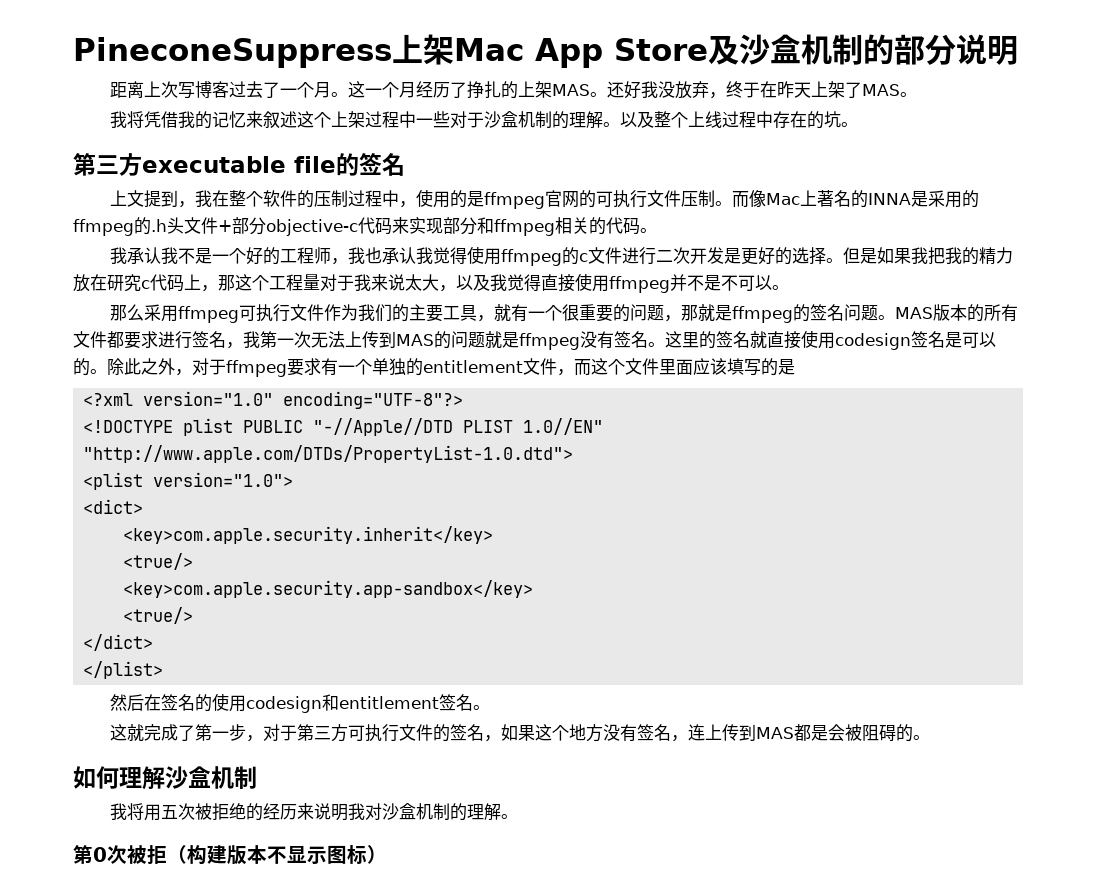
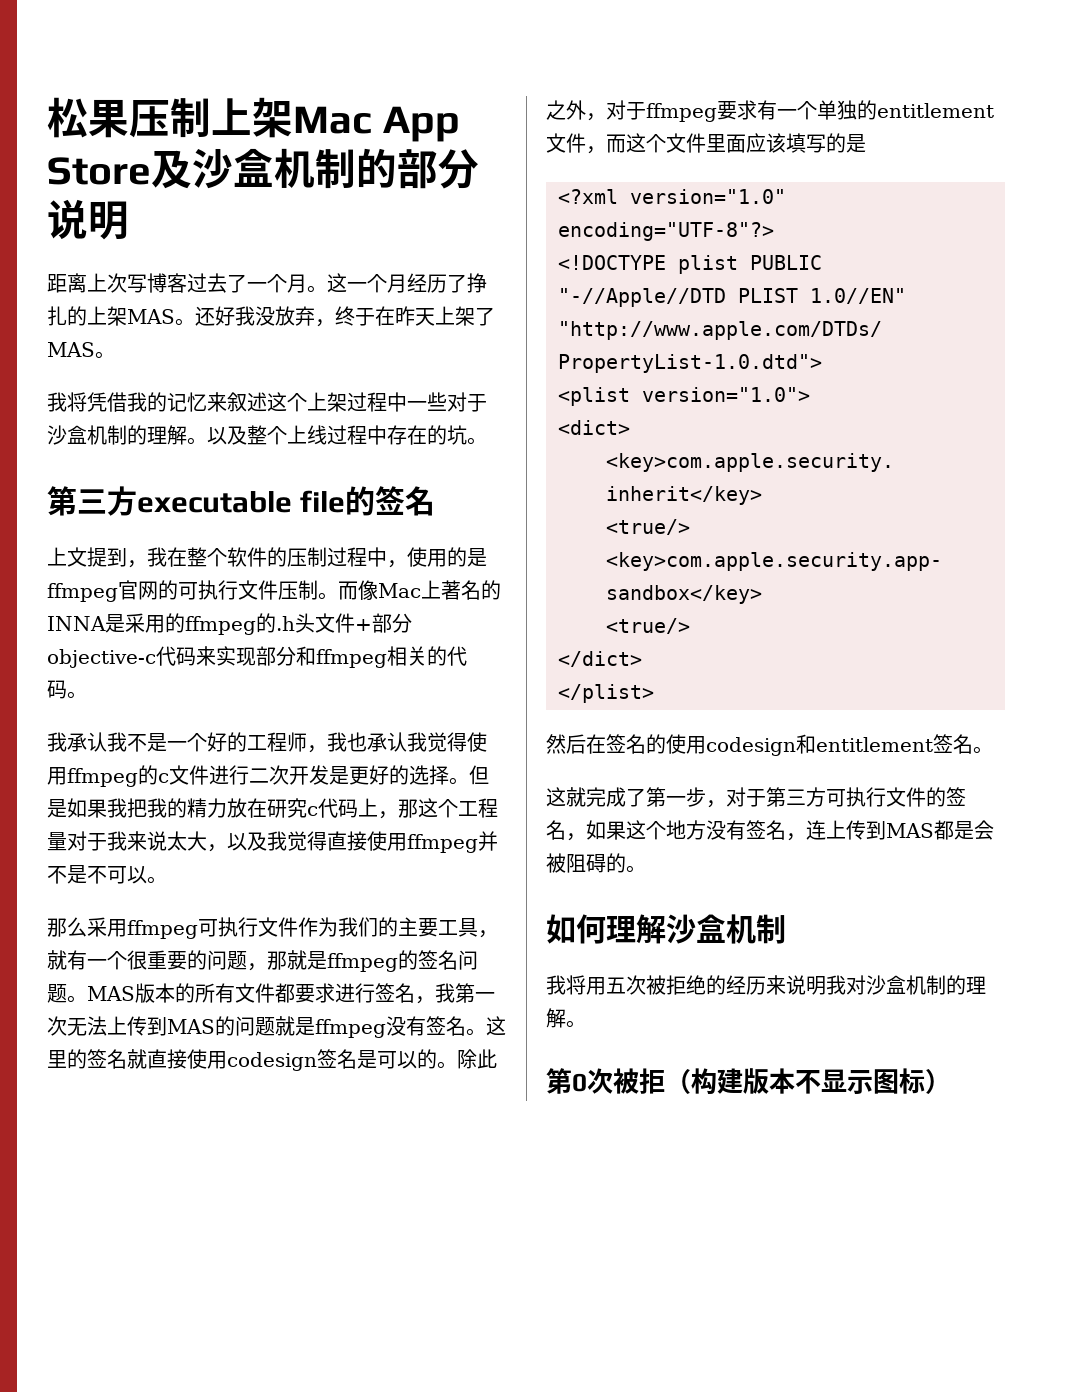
- PineconeSuppress上架Mac App Store及沙盒机制的部分说明
+ 松果压制上架Mac App Store及沙盒机制的部分说明

